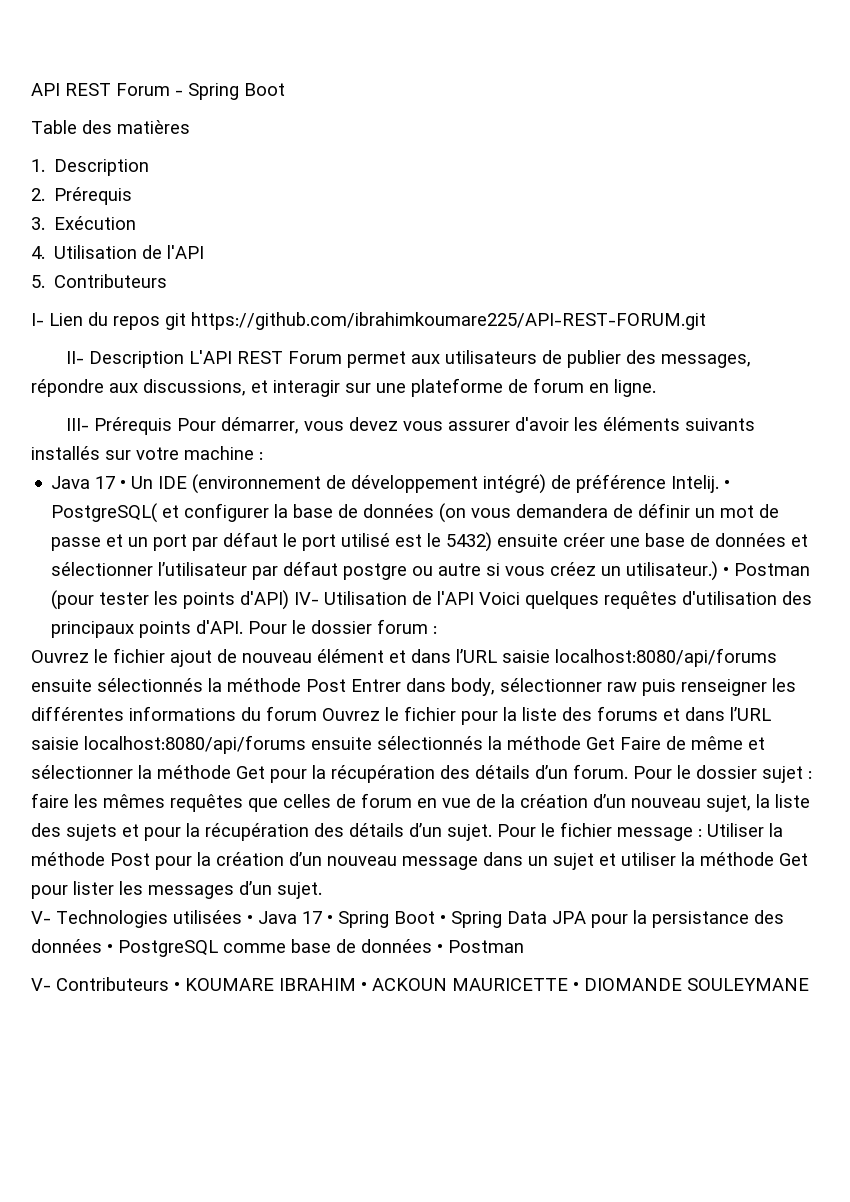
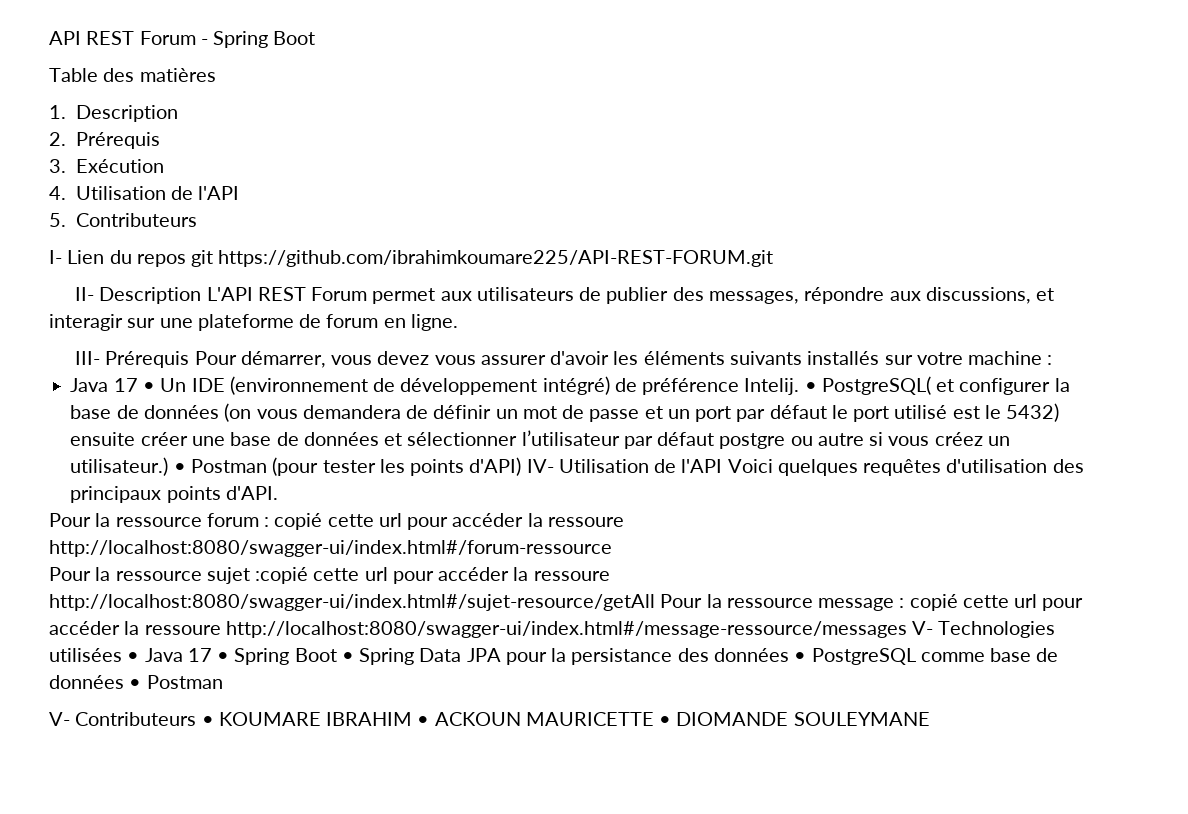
- • Postman (pour tester les points d'API) IV- Utilisation de l'API Voici quelques requêtes d'utilisation des principaux points d'API. Pour le dossier forum :
- Ouvrez le fichier ajout de nouveau élément et dans l’URL saisie localhost:8080/api/forums ensuite sélectionnés la méthode Post Entrer dans body, sélectionner raw puis renseigner les différentes informations du forum Ouvrez le fichier pour la liste des forums et dans l’URL saisie localhost:8080/api/forums ensuite sélectionnés la méthode Get Faire de même et sélectionner la méthode Get pour la récupération des détails d’un forum. Pour le dossier sujet : faire les mêmes requêtes que celles de forum en vue de la création d’un nouveau sujet, la liste des sujets et pour la récupération des détails d’un sujet. Pour le fichier message : Utiliser la méthode Post pour la création d’un nouveau message dans un sujet et utiliser la méthode Get pour lister les messages d’un sujet.
- V- Technologies utilisées • Java 17 • Spring Boot • Spring Data JPA pour la persistance des données • PostgreSQL comme base de données • Postman
+ • Postman (pour tester les points d'API) IV- Utilisation de l'API Voici quelques requêtes d'utilisation des principaux points d'API.
+ Pour la ressource forum : copié cette url pour accéder la ressoure http://localhost:8080/swagger-ui/index.html#/forum-ressource
+ Pour la ressource sujet :copié cette url pour accéder la ressoure http://localhost:8080/swagger-ui/index.html#/sujet-resource/getAll Pour la ressource message : copié cette url pour accéder la ressoure http://localhost:8080/swagger-ui/index.html#/message-ressource/messages V- Technologies utilisées • Java 17 • Spring Boot • Spring Data JPA pour la persistance des données • PostgreSQL comme base de données • Postman

